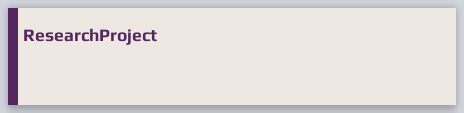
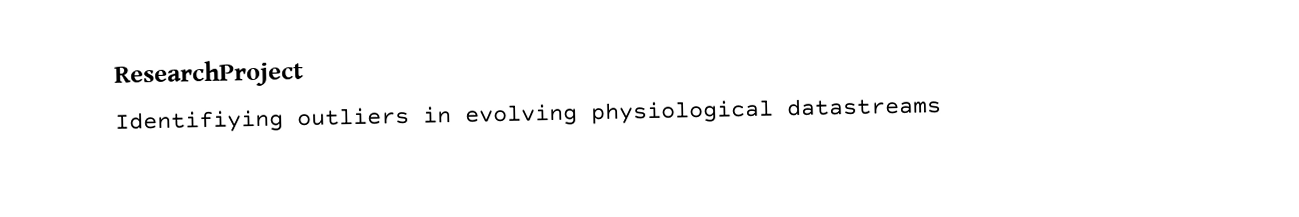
+ Identifiying outliers in evolving physiological datastreams

